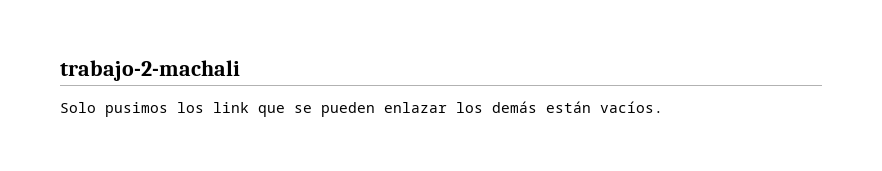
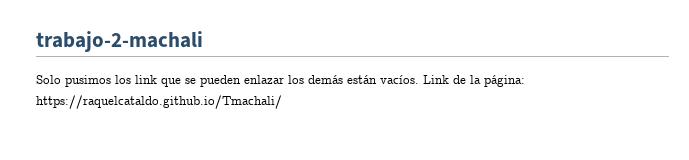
+ Link de la página: https://raquelcataldo.github.io/Tmachali/

